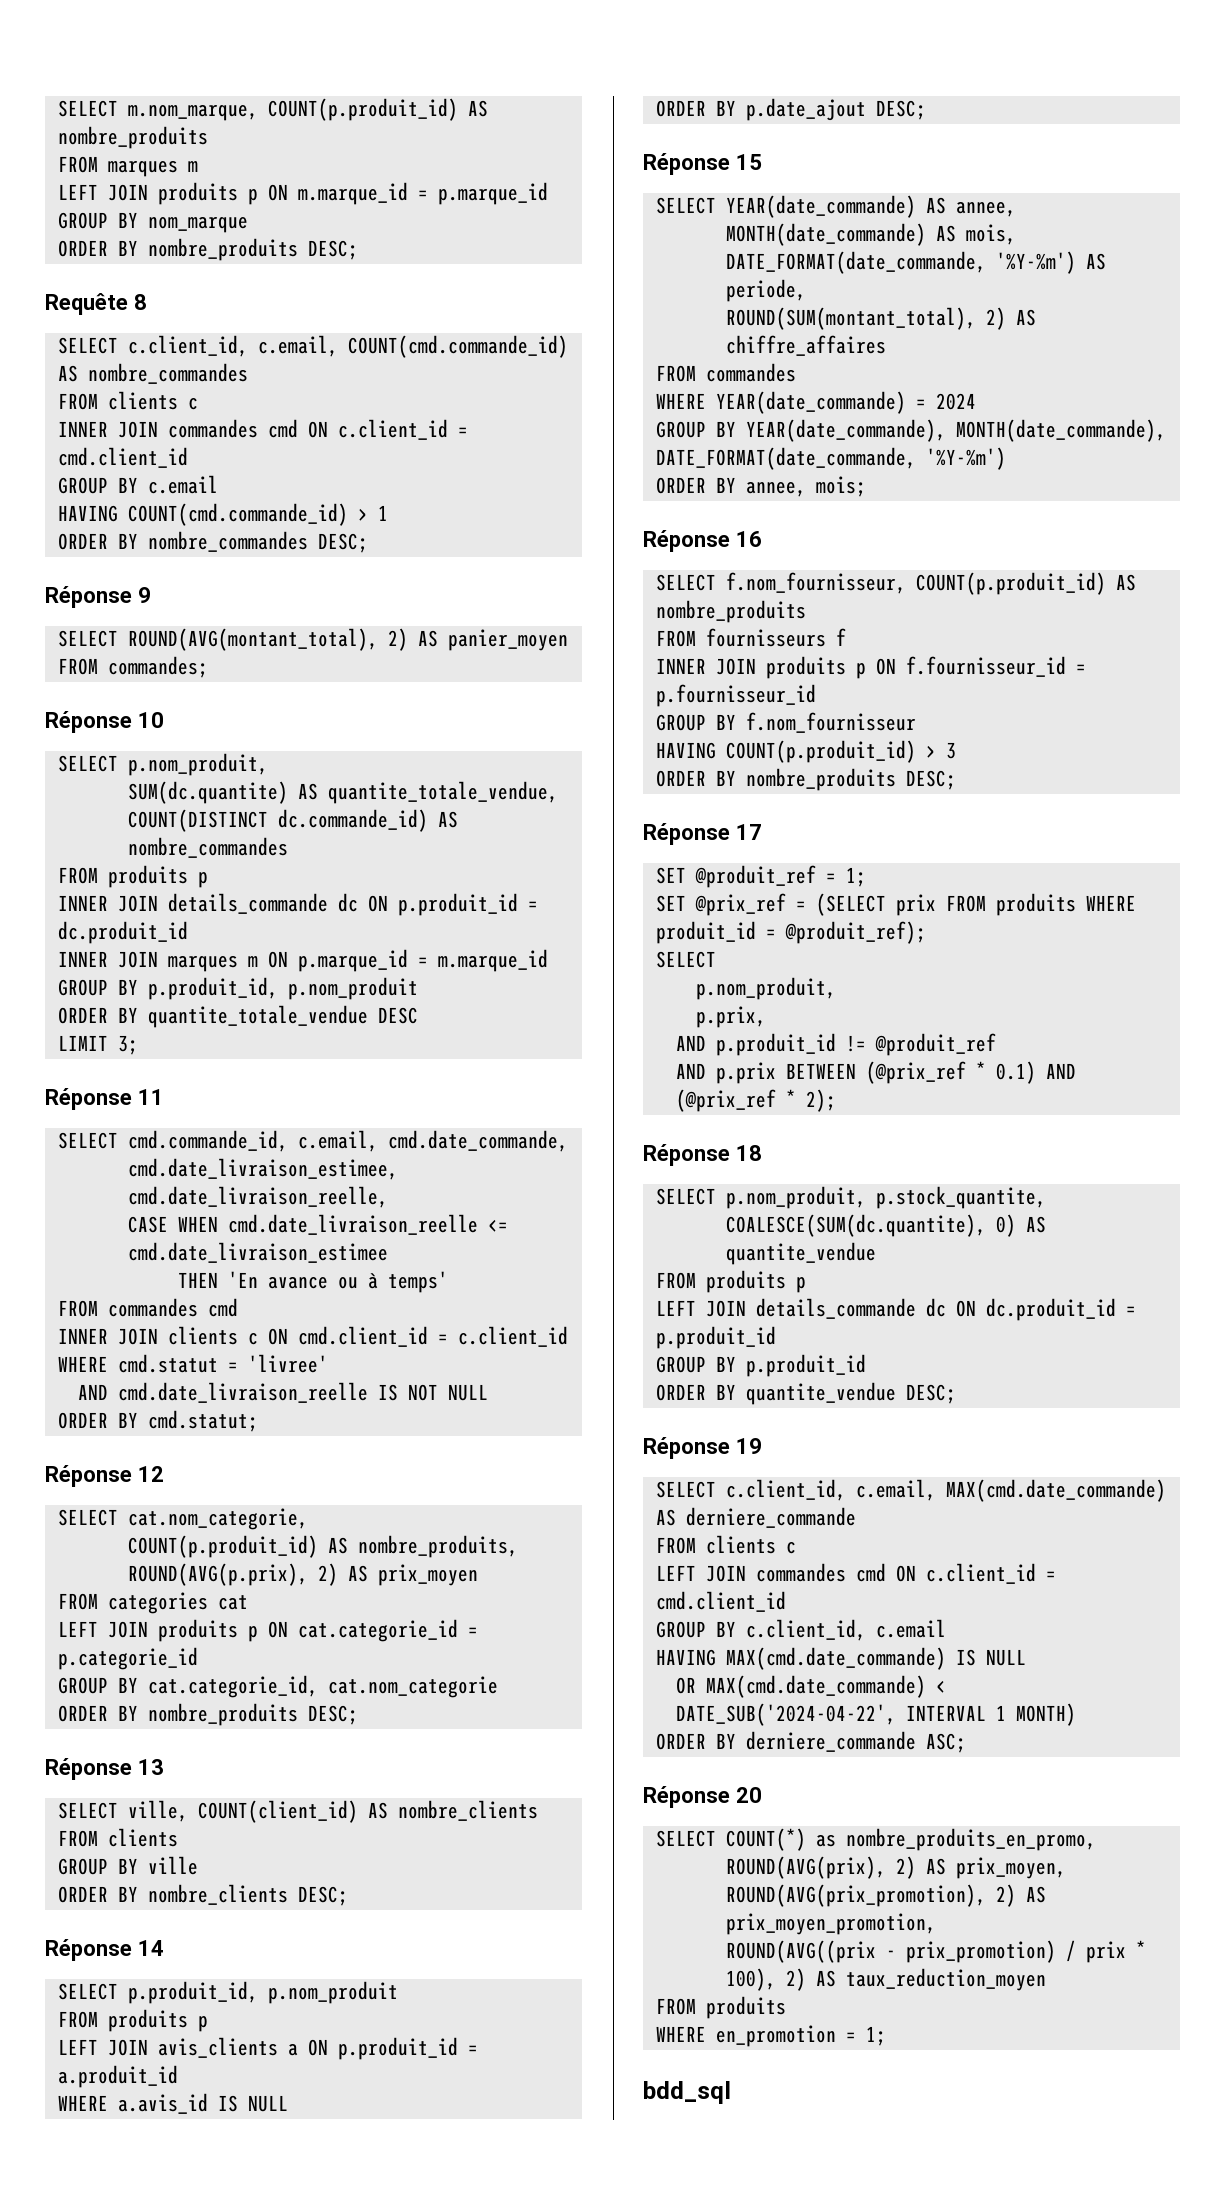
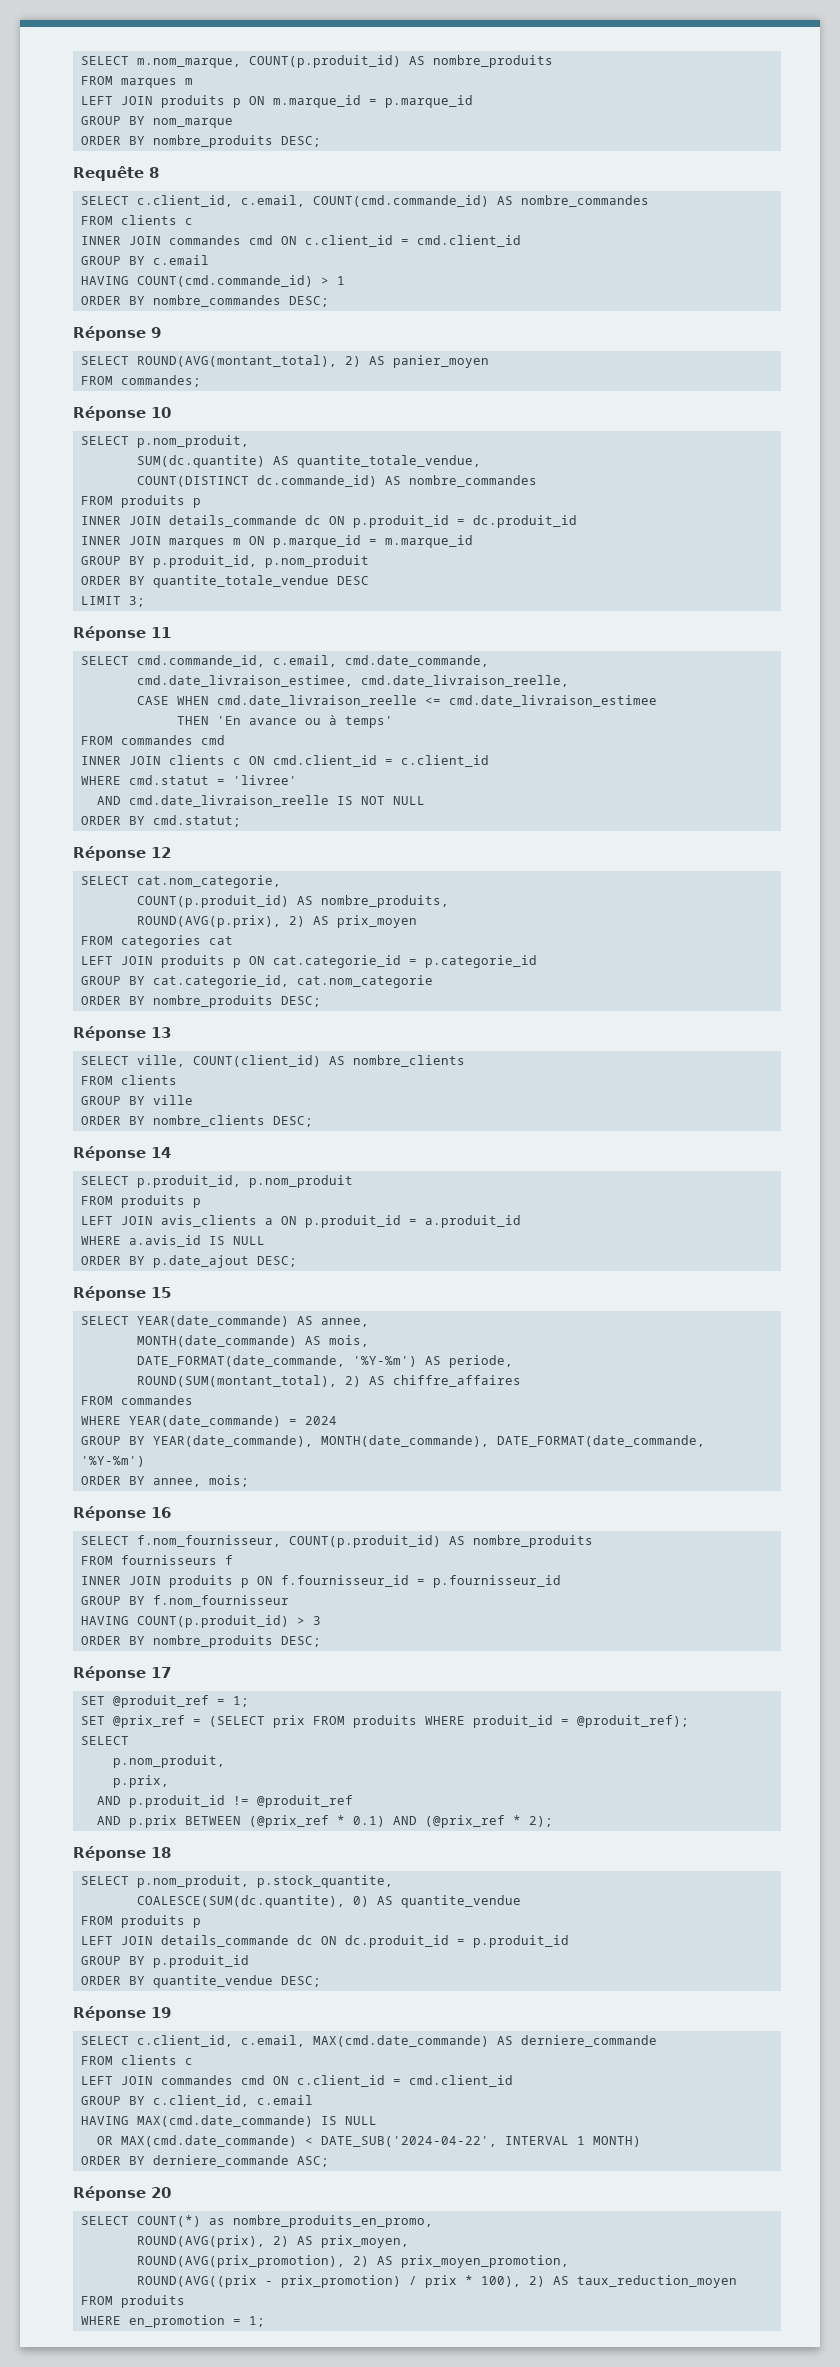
- bdd_sql

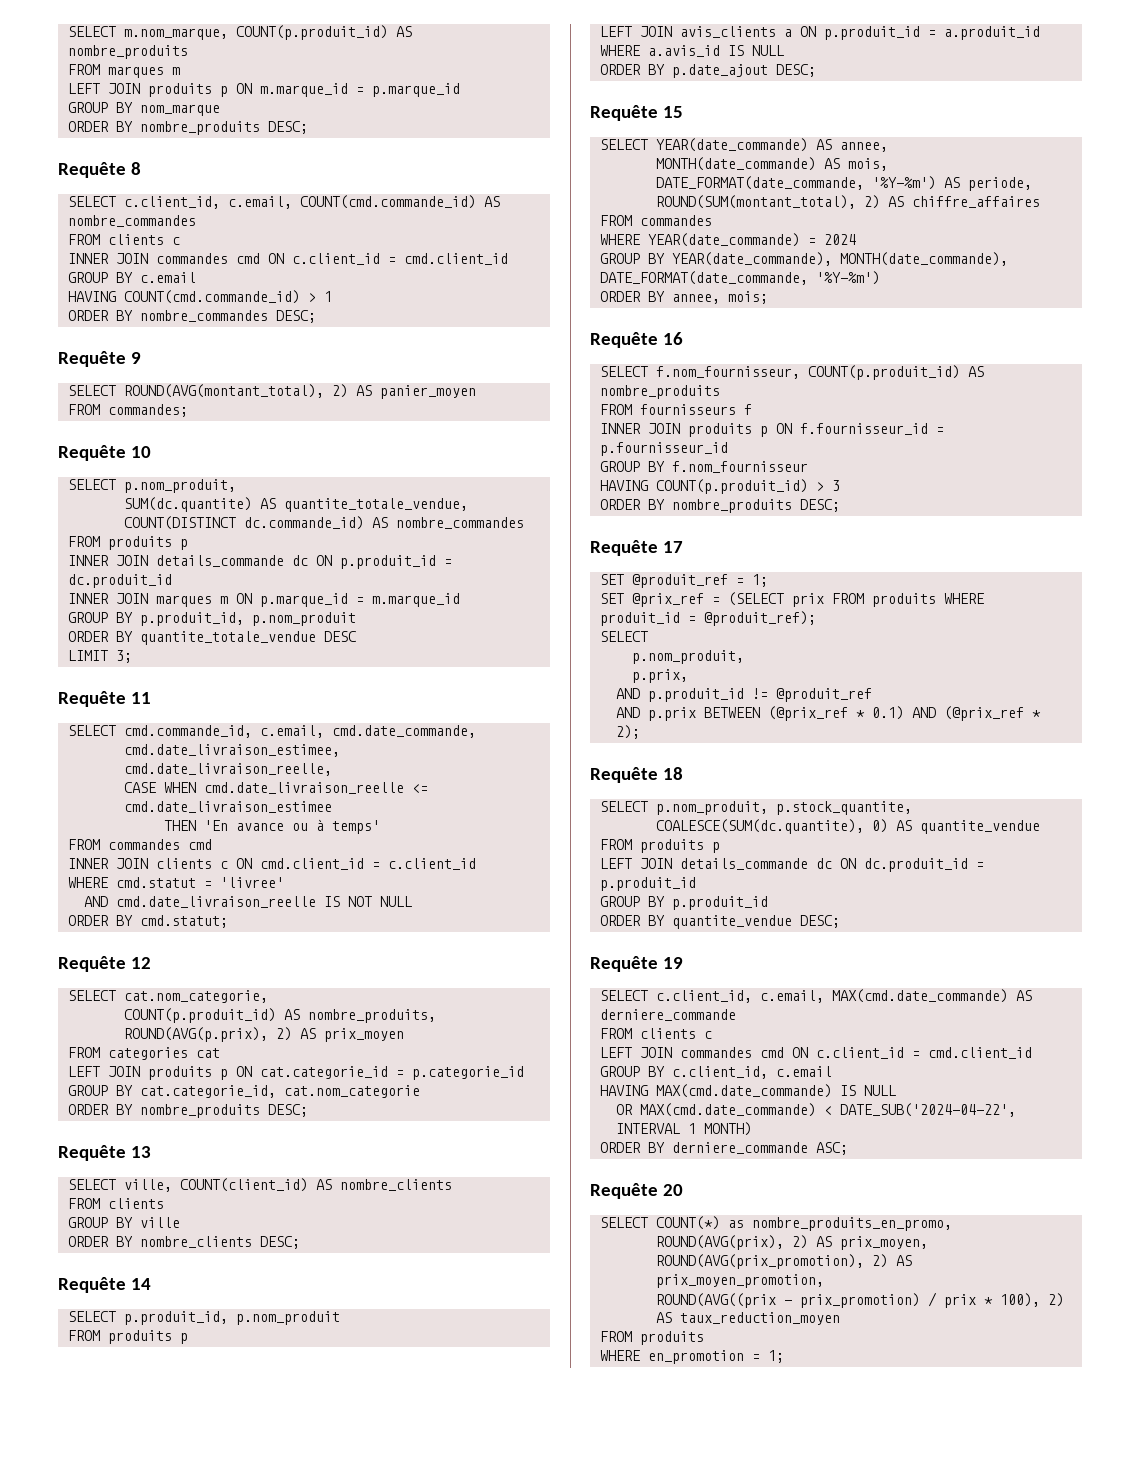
- Réponse 9
+ Requête 9
- Réponse 10
+ Requête 10
- Réponse 11
+ Requête 11
- Réponse 12
+ Requête 12
- Réponse 13
+ Requête 13
- Réponse 14
+ Requête 14
- Réponse 15
+ Requête 15
- Réponse 16
+ Requête 16
- Réponse 17
+ Requête 17
- Réponse 18
+ Requête 18
- Réponse 19
+ Requête 19
- Réponse 20
+ Requête 20

